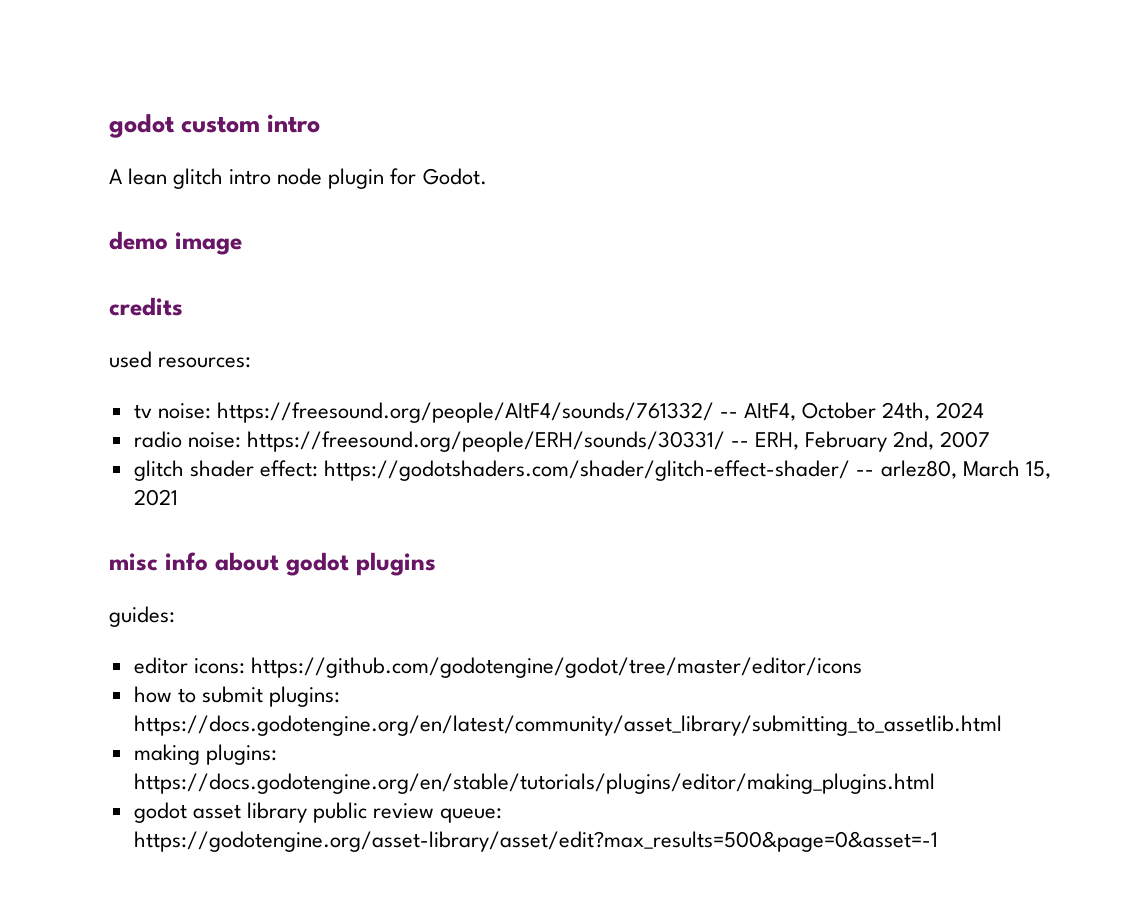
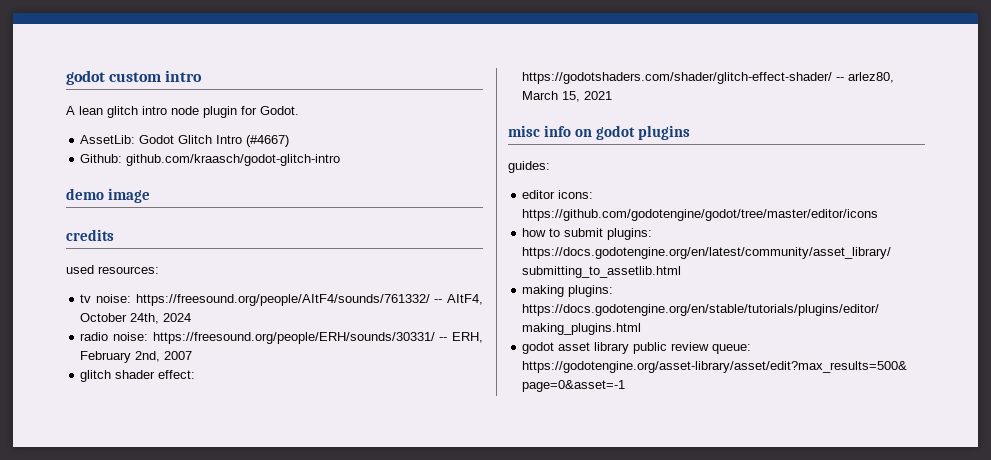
+ AssetLib: Godot Glitch Intro (#4667)
+ Github: github.com/kraasch/godot-glitch-intro
- misc info about godot plugins
+ misc info on godot plugins

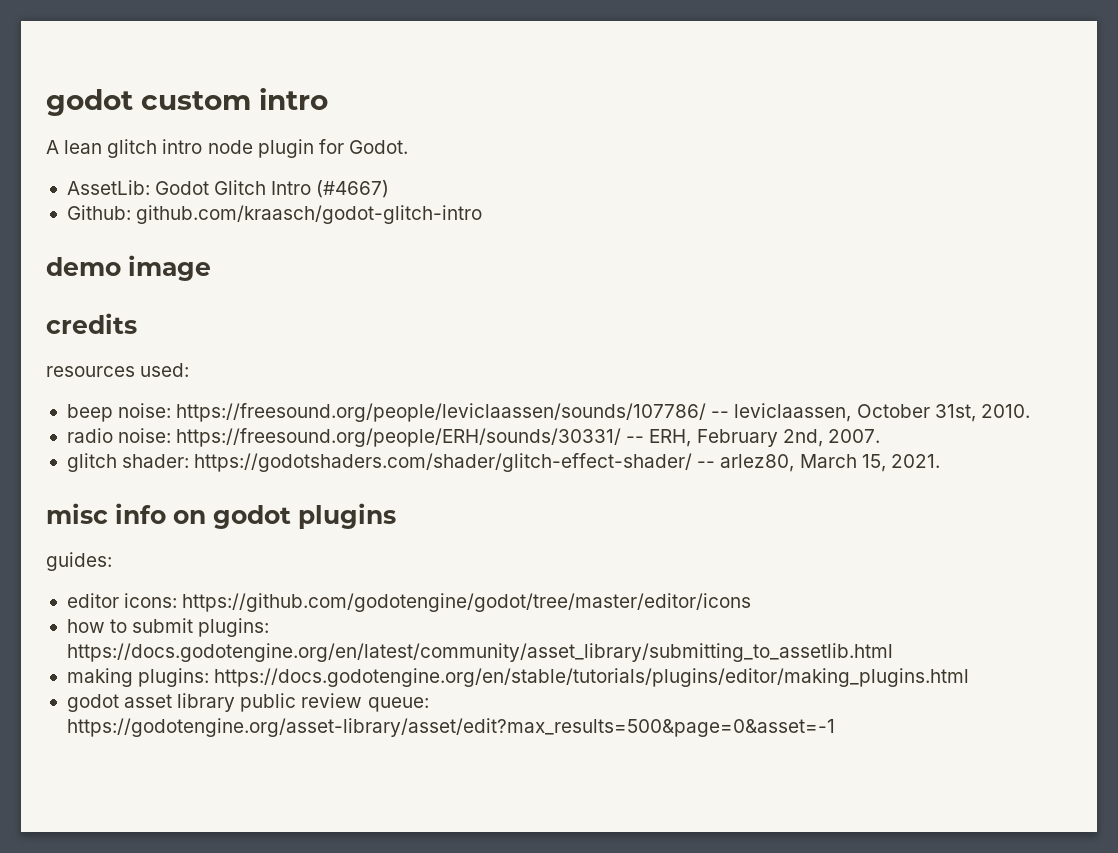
- used resources:
- tv noise: https://freesound.org/people/AItF4/sounds/761332/ -- AItF4, October 24th, 2024
+ resources used:
+ beep noise: https://freesound.org/people/leviclaassen/sounds/107786/ -- leviclaassen, October 31st, 2010.
- radio noise: https://freesound.org/people/ERH/sounds/30331/ -- ERH, February 2nd, 2007
- glitch shader effect: https://godotshaders.com/shader/glitch-effect-shader/ -- arlez80, March 15, 2021
+ radio noise: https://freesound.org/people/ERH/sounds/30331/ -- ERH, February 2nd, 2007.
+ glitch shader: https://godotshaders.com/shader/glitch-effect-shader/ -- arlez80, March 15, 2021.

